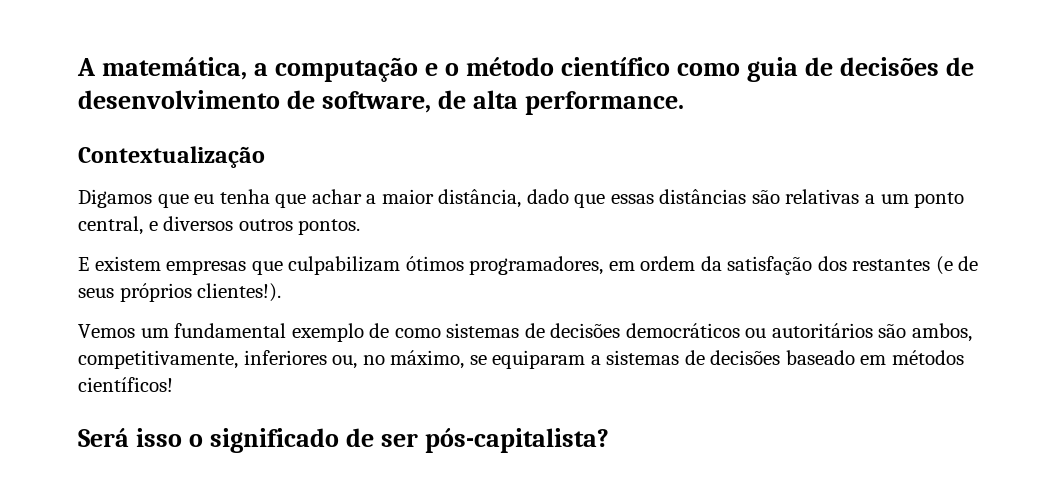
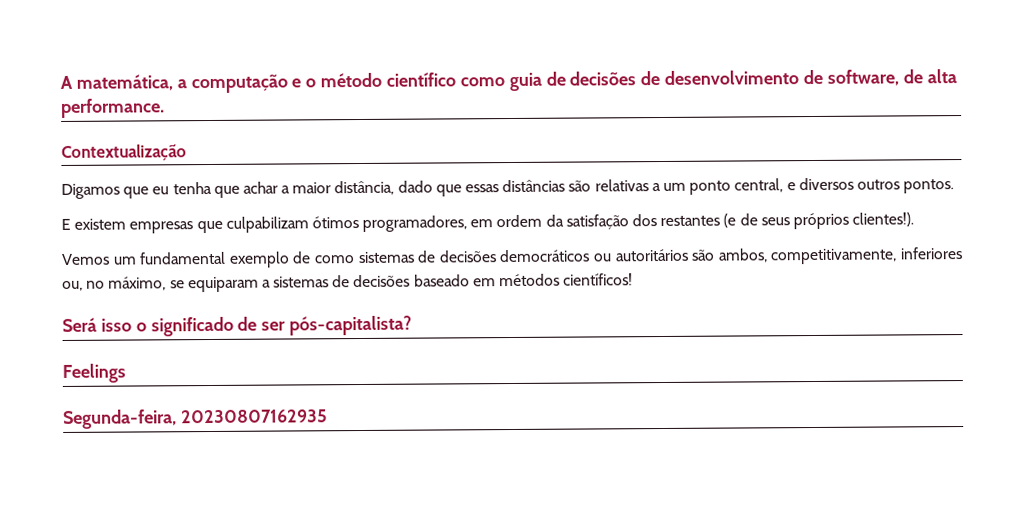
+ Feelings
+ Segunda-feira, 20230807162935

